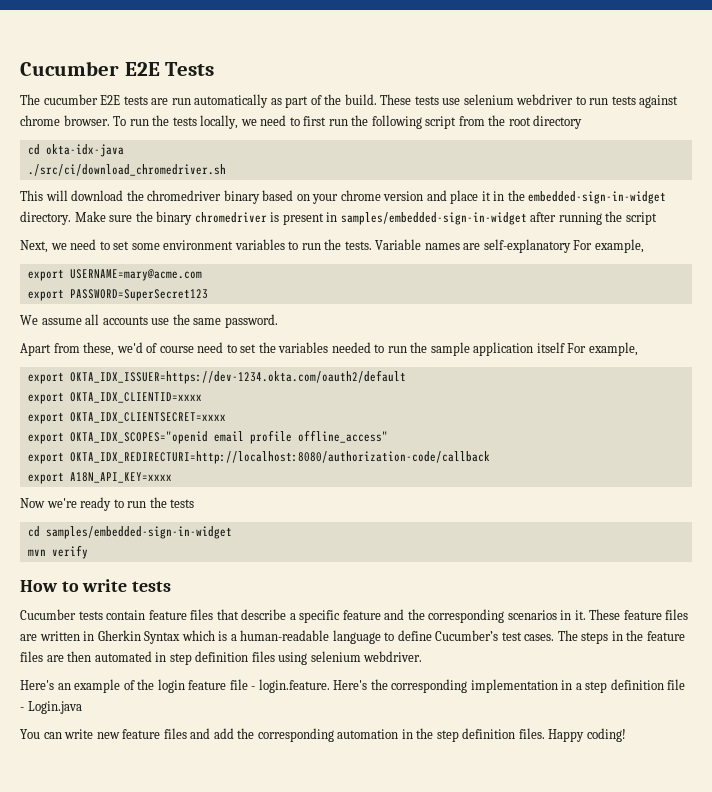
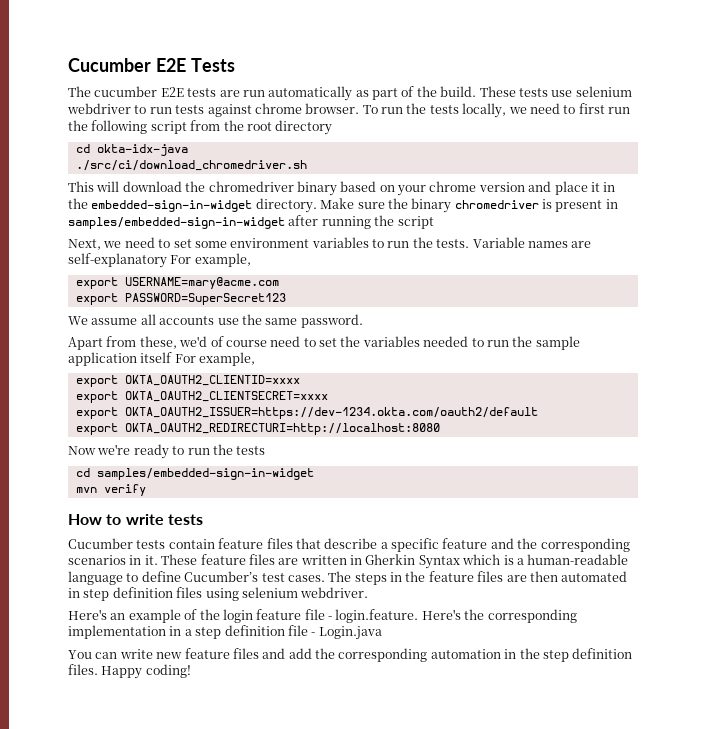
- export OKTA_IDX_ISSUER=https://dev-1234.okta.com/oauth2/default
- export OKTA_IDX_CLIENTID=xxxx
- export OKTA_IDX_CLIENTSECRET=xxxx
- export OKTA_IDX_SCOPES="openid email profile offline_access"
- export OKTA_IDX_REDIRECTURI=http://localhost:8080/authorization-code/callback
- export A18N_API_KEY=xxxx
+ export OKTA_OAUTH2_CLIENTID=xxxx
+ export OKTA_OAUTH2_CLIENTSECRET=xxxx
+ export OKTA_OAUTH2_ISSUER=https://dev-1234.okta.com/oauth2/default
+ export OKTA_OAUTH2_REDIRECTURI=http://localhost:8080

